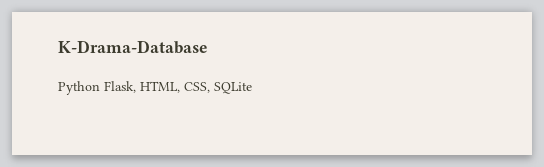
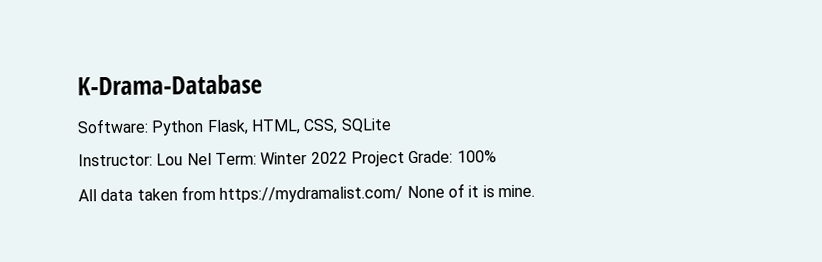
- Python Flask, HTML, CSS, SQLite
+ Software: Python Flask, HTML, CSS, SQLite
+ Instructor: Lou Nel Term: Winter 2022 Project Grade: 100%
+ All data taken from https://mydramalist.com/ None of it is mine.

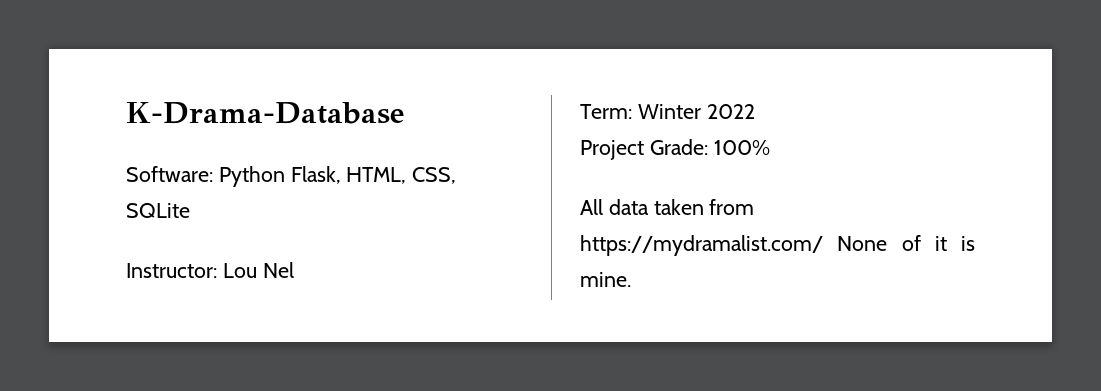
- Instructor: Lou Nel Term: Winter 2022 Project Grade: 100%
+ Instructor: Lou Nel
+ Term: Winter 2022
+ Project Grade: 100%

